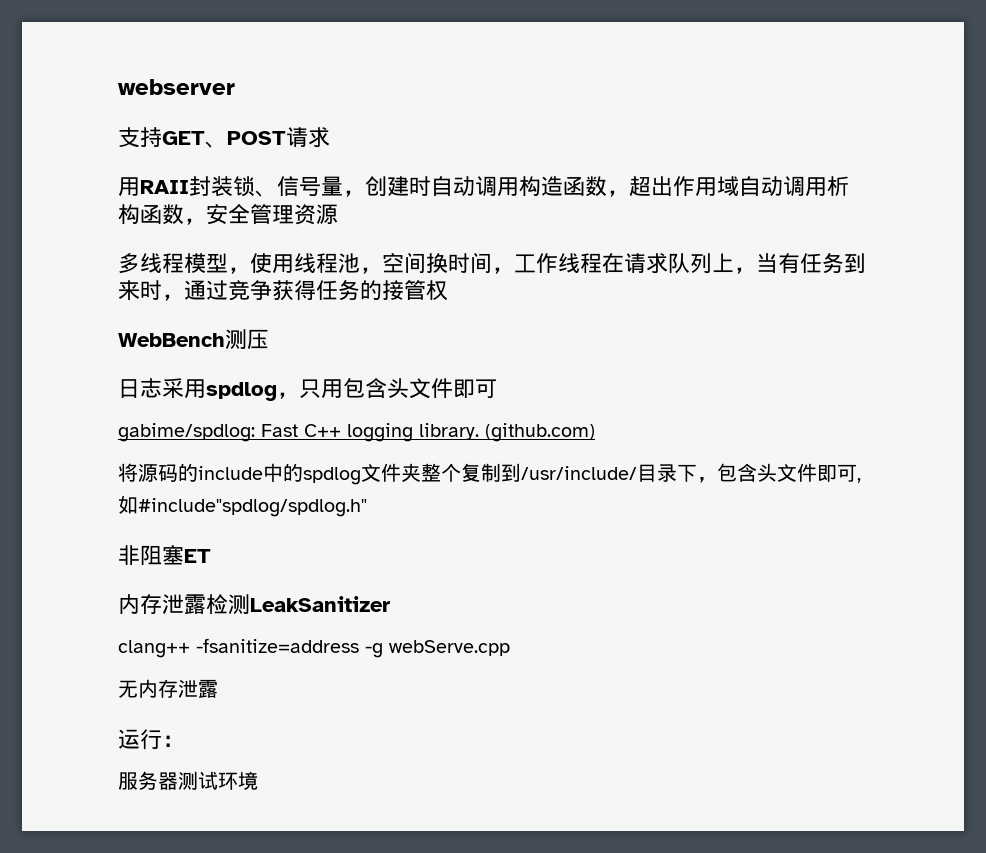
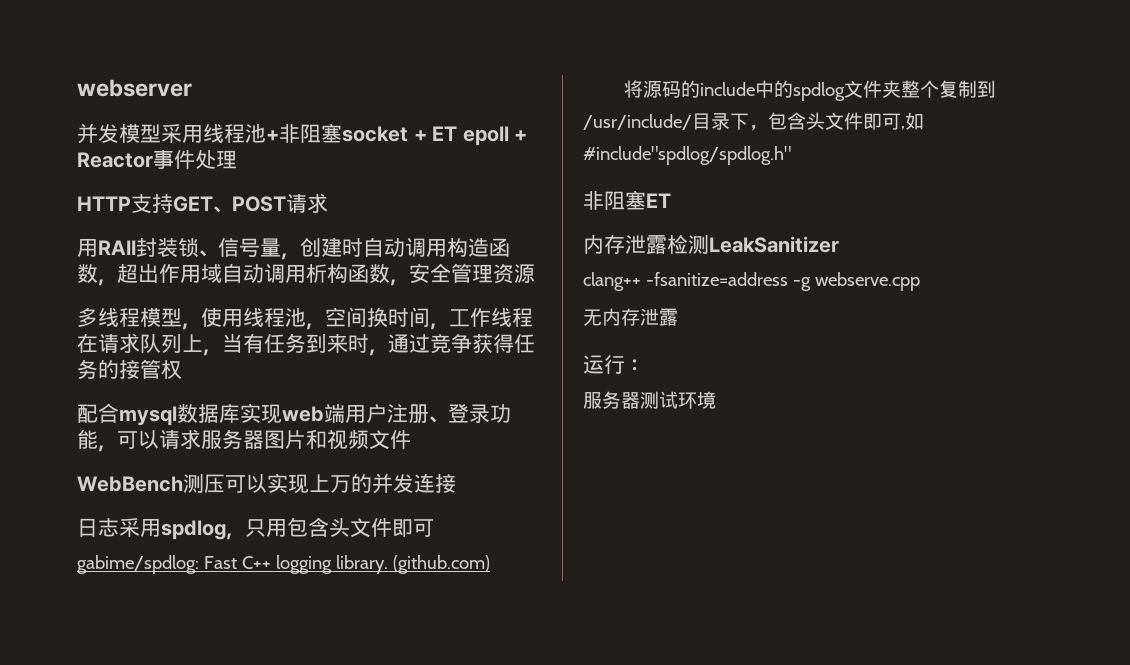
- 支持GET、POST请求
+ 并发模型采用线程池+非阻塞socket + ET epoll + Reactor事件处理
+ HTTP支持GET、POST请求
- WebBench测压
+ 配合mysql数据库实现web端用户注册、登录功能，可以请求服务器图片和视频文件
+ WebBench测压可以实现上万的并发连接
- clang++ -fsanitize=address -g webServe.cpp
+ clang++ -fsanitize=address -g webserve.cpp

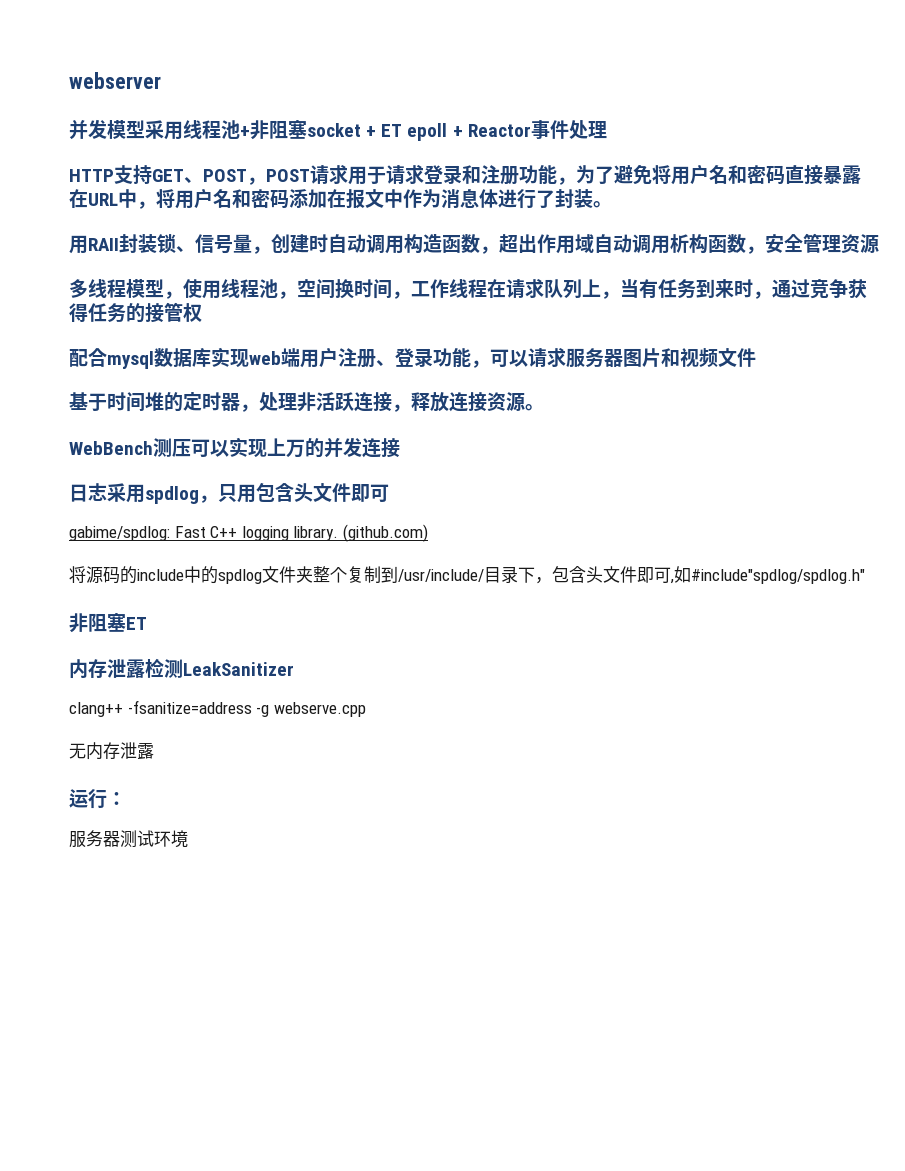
- HTTP支持GET、POST请求
+ HTTP支持GET、POST，POST请求用于请求登录和注册功能，为了避免将用户名和密码直接暴露在URL中，将用户名和密码添加在报文中作为消息体进行了封装。
+ 基于时间堆的定时器，处理非活跃连接，释放连接资源。

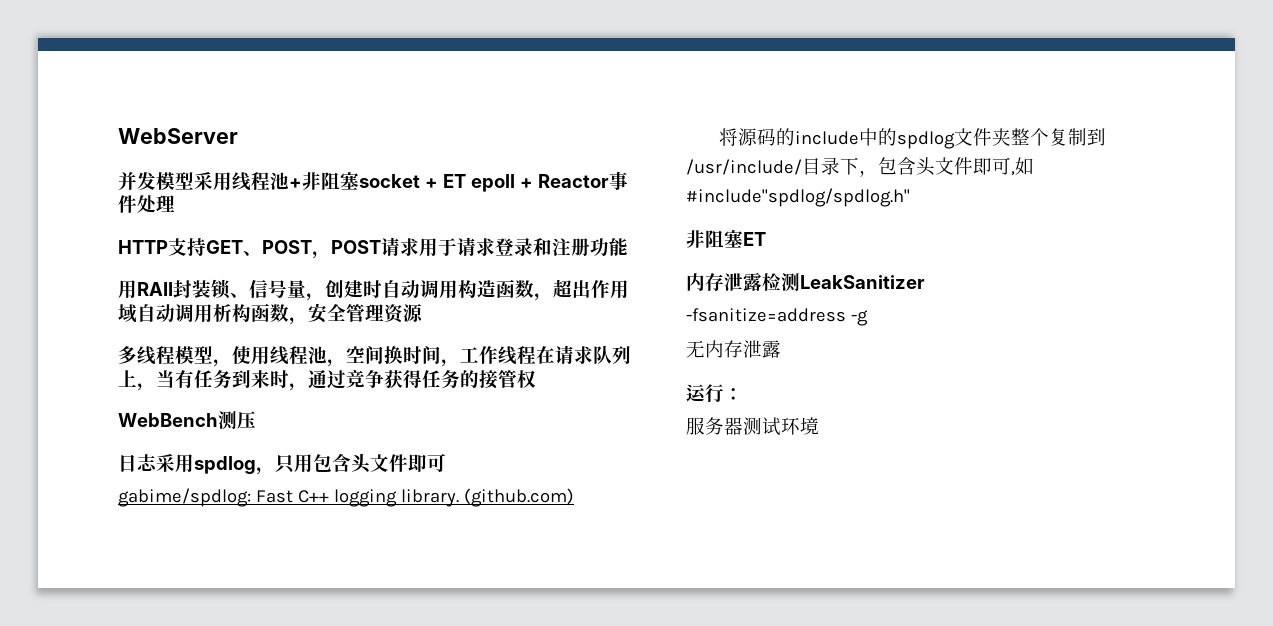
- webserver
+ WebServer
- HTTP支持GET、POST，POST请求用于请求登录和注册功能，为了避免将用户名和密码直接暴露在URL中，将用户名和密码添加在报文中作为消息体进行了封装。
+ HTTP支持GET、POST，POST请求用于请求登录和注册功能
- 配合mysql数据库实现web端用户注册、登录功能，可以请求服务器图片和视频文件
- 基于时间堆的定时器，处理非活跃连接，释放连接资源。
- WebBench测压可以实现上万的并发连接
+ WebBench测压
- clang++ -fsanitize=address -g webserve.cpp
+ -fsanitize=address -g

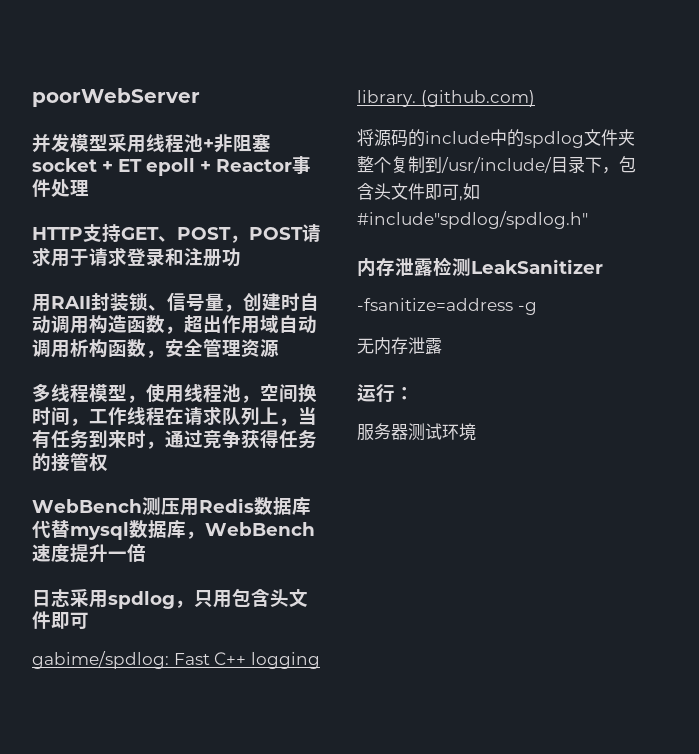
- WebServer
+ poorWebServer
- HTTP支持GET、POST，POST请求用于请求登录和注册功能
+ HTTP支持GET、POST，POST请求用于请求登录和注册功
- WebBench测压
+ WebBench测压用Redis数据库代替mysql数据库，WebBench速度提升一倍
- 非阻塞ET

